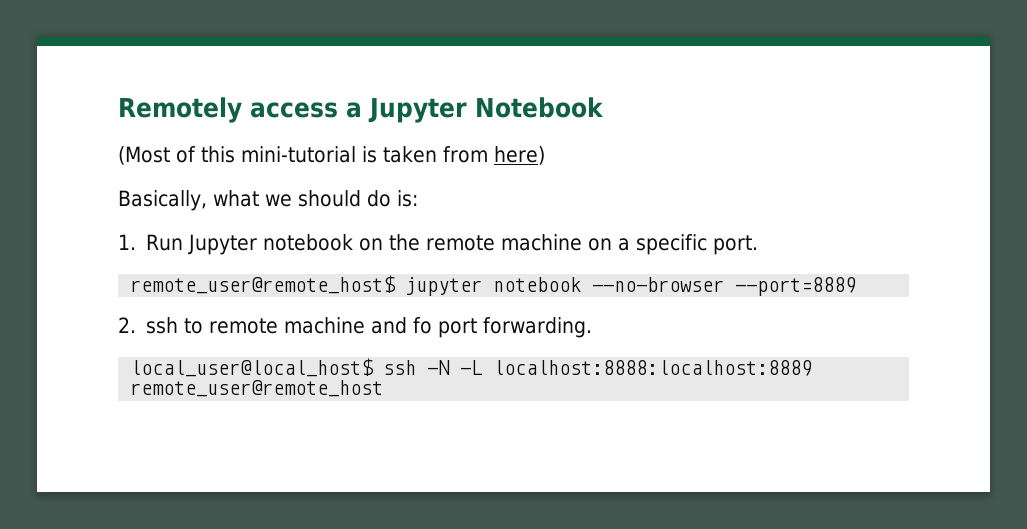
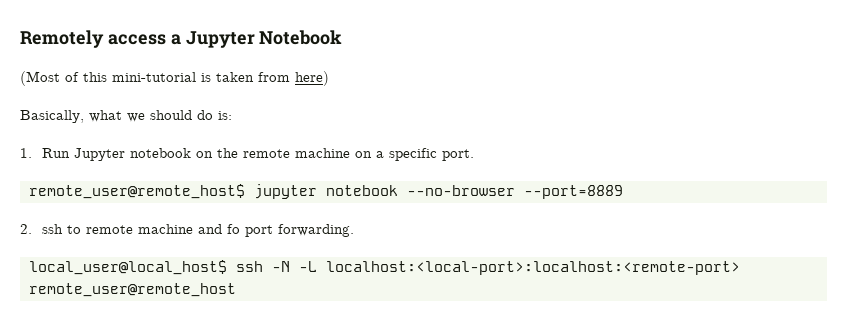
- local_user@local_host$ ssh -N -L localhost:8888:localhost:8889 remote_user@remote_host
+ local_user@local_host$ ssh -N -L localhost:<local-port>:localhost:<remote-port> remote_user@remote_host

